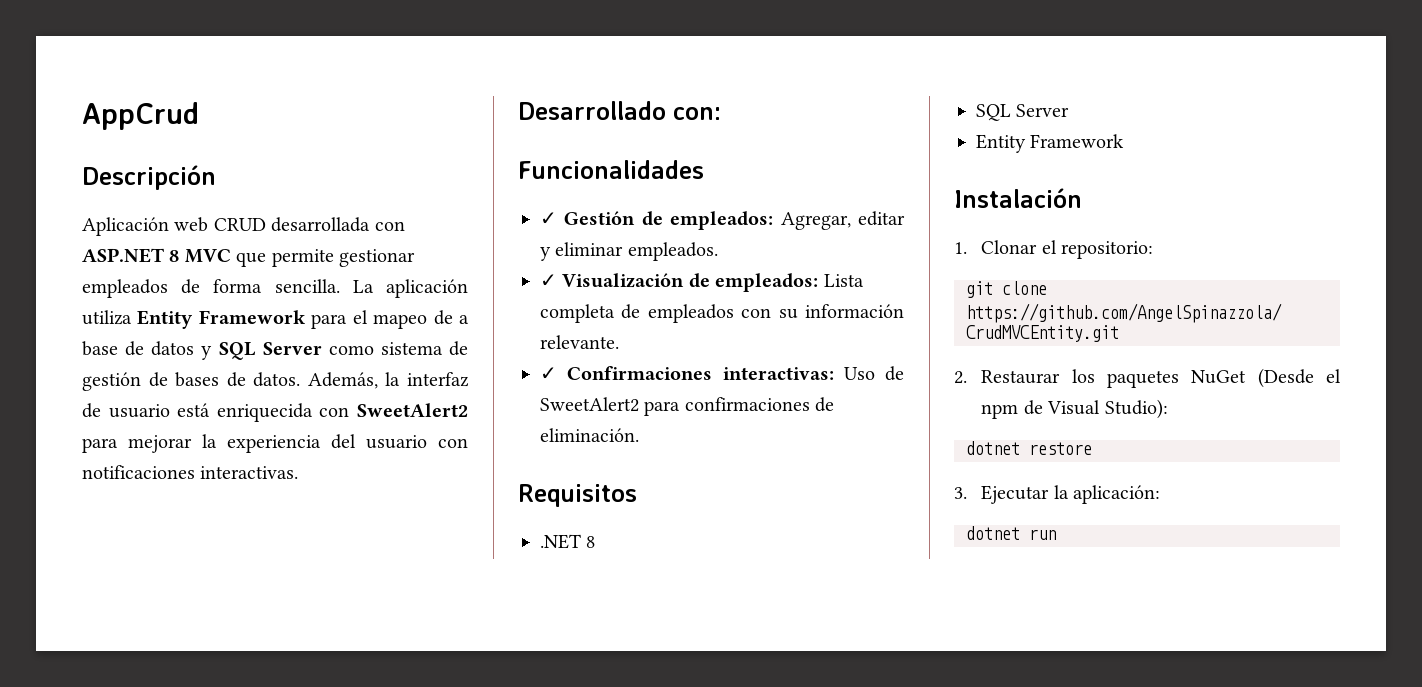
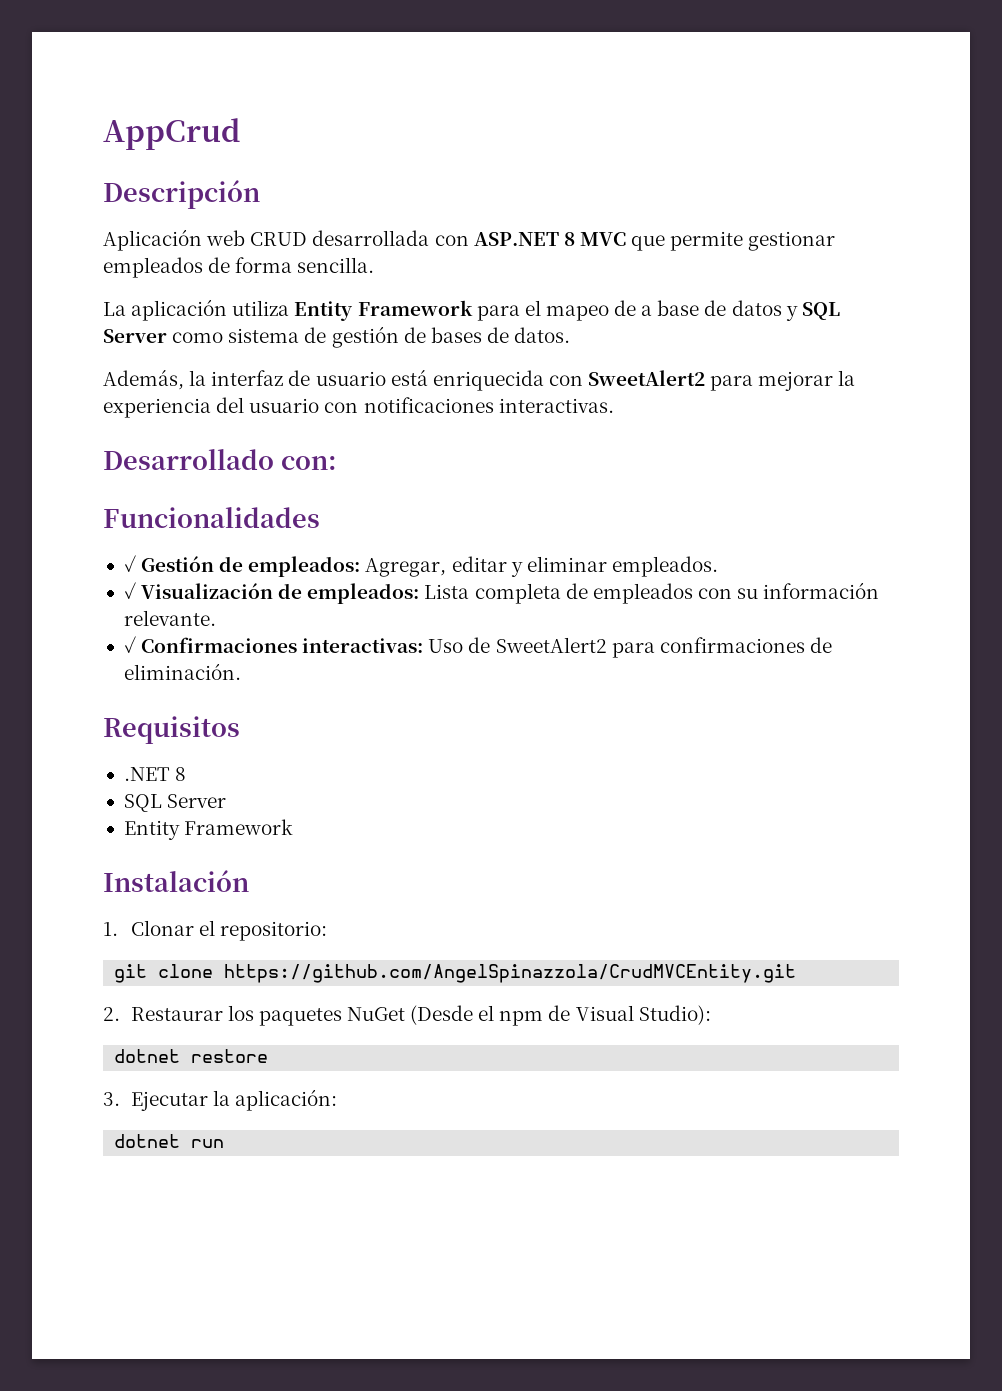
- Aplicación web CRUD desarrollada con ASP.NET 8 MVC que permite gestionar empleados de forma sencilla. La aplicación utiliza Entity Framework para el mapeo de a base de datos y SQL Server como sistema de gestión de bases de datos. Además, la interfaz de usuario está enriquecida con SweetAlert2 para mejorar la experiencia del usuario con notificaciones interactivas.
+ Aplicación web CRUD desarrollada con ASP.NET 8 MVC que permite gestionar empleados de forma sencilla.
+ La aplicación utiliza Entity Framework para el mapeo de a base de datos y SQL Server como sistema de gestión de bases de datos.
+ Además, la interfaz de usuario está enriquecida con SweetAlert2 para mejorar la experiencia del usuario con notificaciones interactivas.

